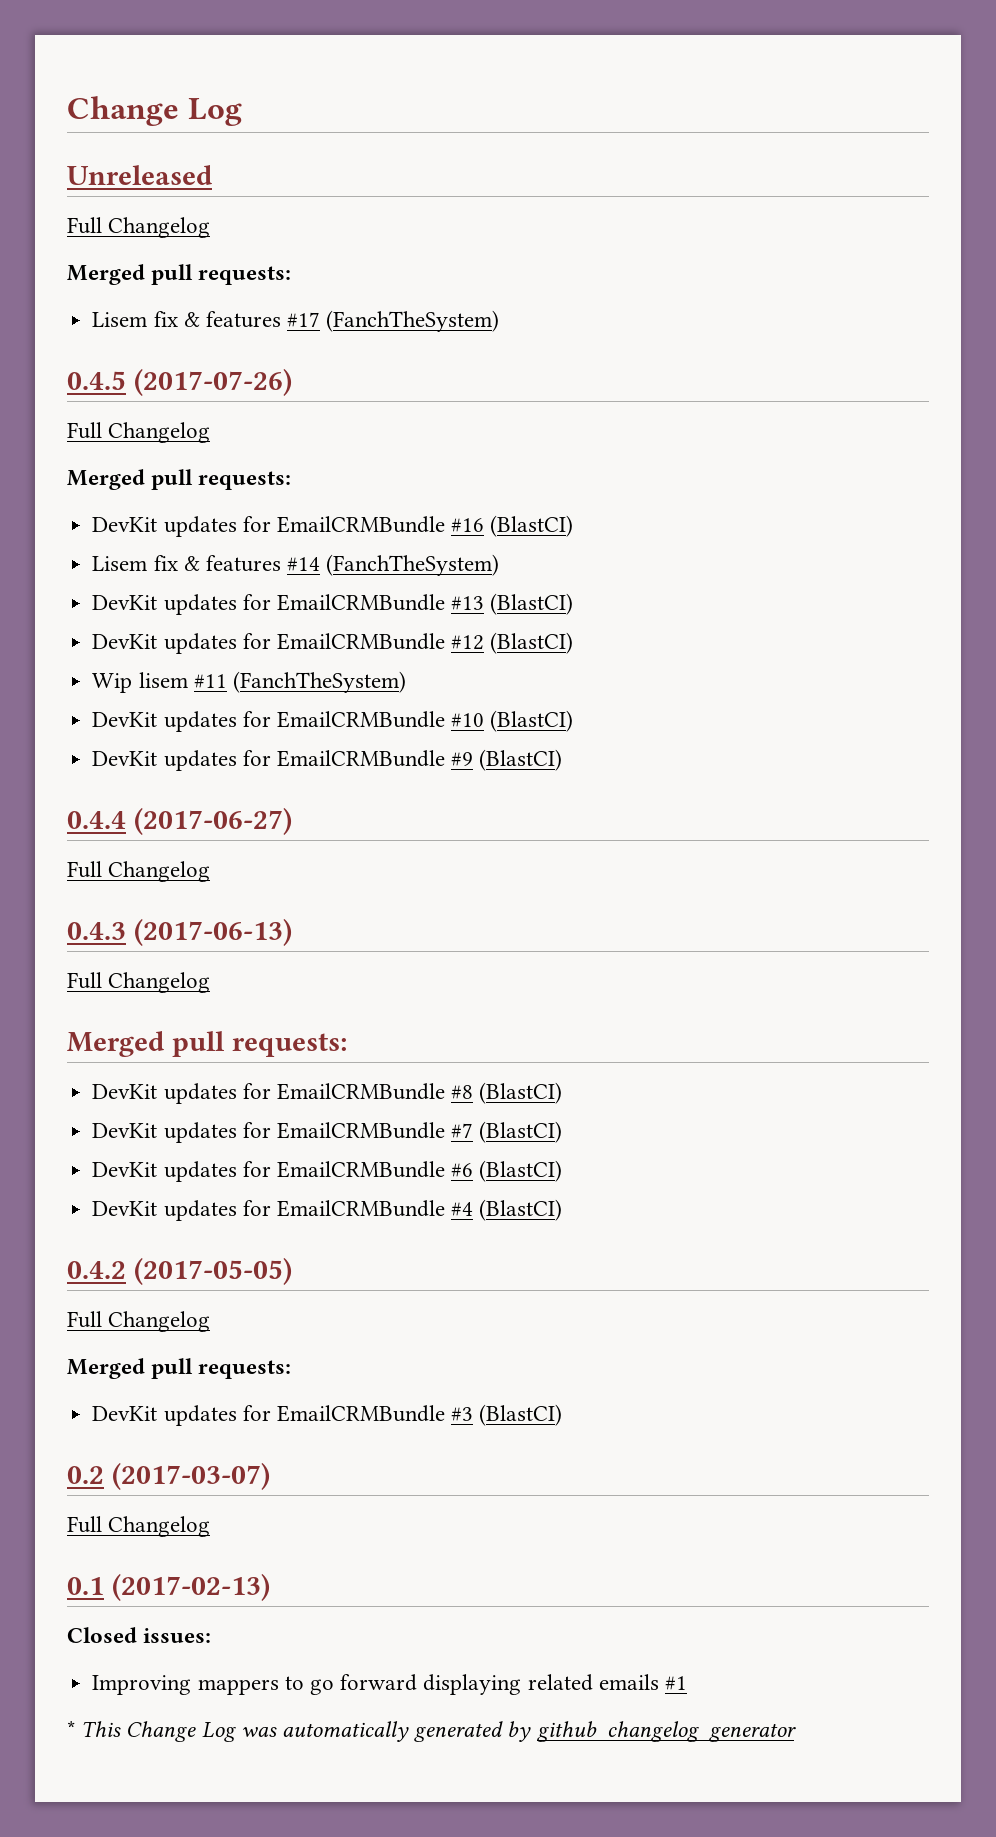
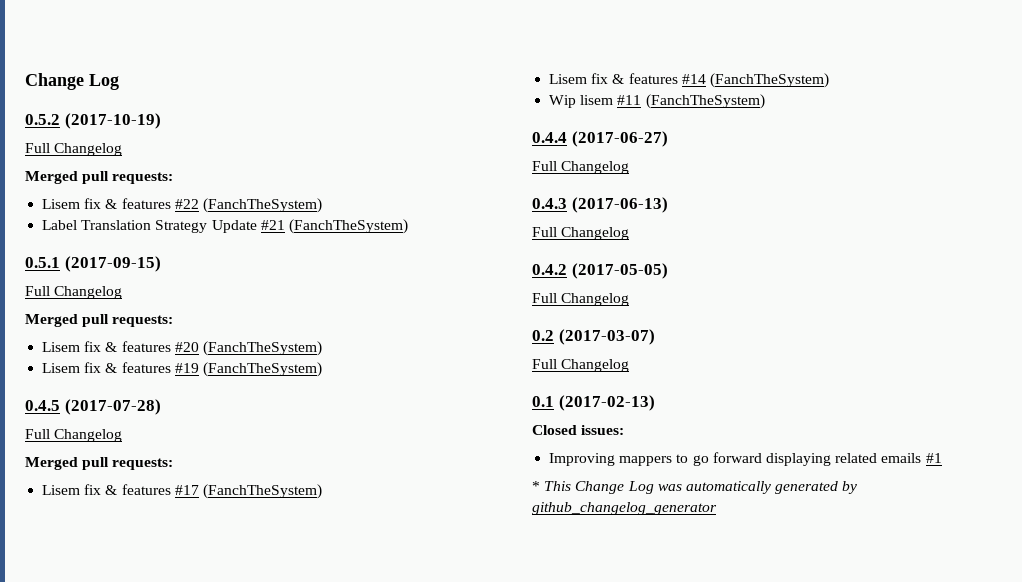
- Unreleased
+ 0.5.2 (2017-10-19)
+ Full Changelog
+ Merged pull requests:
+ Lisem fix & features #22 (FanchTheSystem)
+ Label Translation Strategy Update #21 (FanchTheSystem)
+ 0.5.1 (2017-09-15)
+ Full Changelog
+ Merged pull requests:
+ Lisem fix & features #20 (FanchTheSystem)
+ Lisem fix & features #19 (FanchTheSystem)
+ 0.4.5 (2017-07-28)
- 0.4.5 (2017-07-26)
- Full Changelog
- Merged pull requests:
- DevKit updates for EmailCRMBundle #16 (BlastCI)
- DevKit updates for EmailCRMBundle #13 (BlastCI)
- DevKit updates for EmailCRMBundle #12 (BlastCI)
  Wip lisem #11 (FanchTheSystem)
- DevKit updates for EmailCRMBundle #10 (BlastCI)
- DevKit updates for EmailCRMBundle #9 (BlastCI)
  0.4.3 (2017-06-13)
  Full Changelog
- Merged pull requests:
- DevKit updates for EmailCRMBundle #8 (BlastCI)
- DevKit updates for EmailCRMBundle #7 (BlastCI)
- DevKit updates for EmailCRMBundle #6 (BlastCI)
- DevKit updates for EmailCRMBundle #4 (BlastCI)
  0.4.2 (2017-05-05)
  Full Changelog
- Merged pull requests:
- DevKit updates for EmailCRMBundle #3 (BlastCI)

